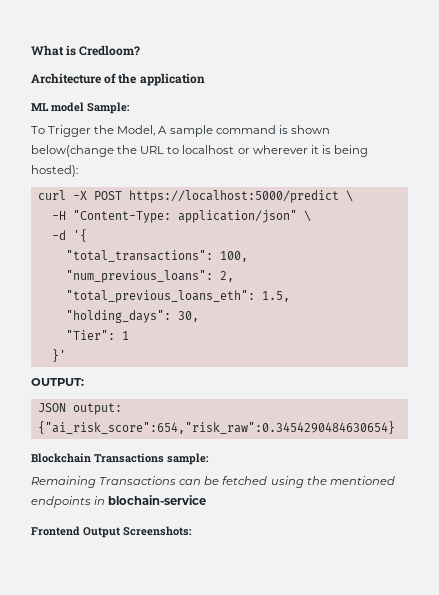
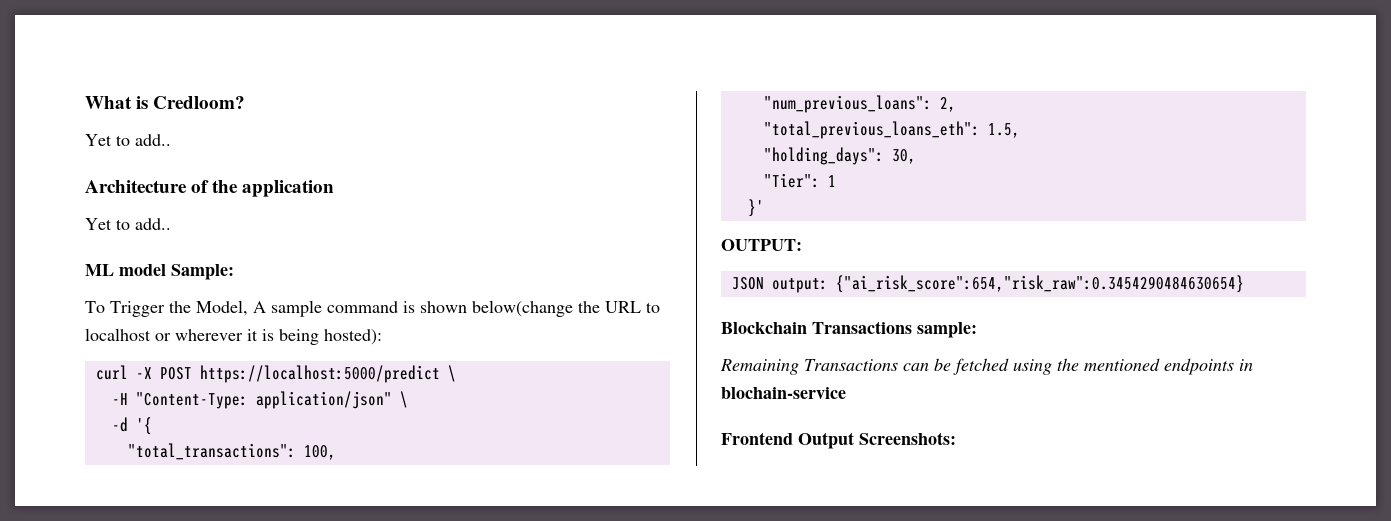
  What is Credloom?
+ Yet to add..
  Architecture of the application
+ Yet to add..

